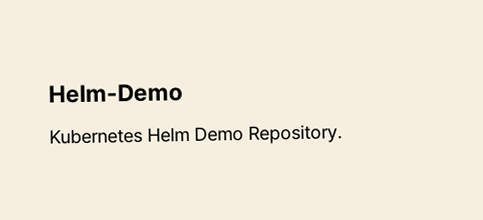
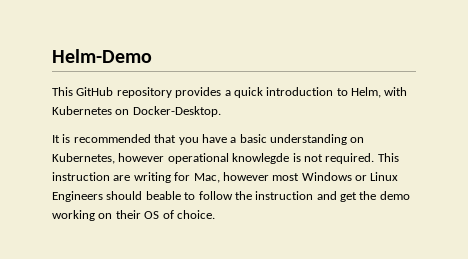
- Kubernetes Helm Demo Repository.
+ This GitHub repository provides a quick introduction to Helm, with Kubernetes on Docker-Desktop.
+ It is recommended that you have a basic understanding on Kubernetes, however operational knowlegde is not required. This instruction are writing for Mac, however most Windows or Linux Engineers should beable to follow the instruction and get the demo working on their OS of choice.

